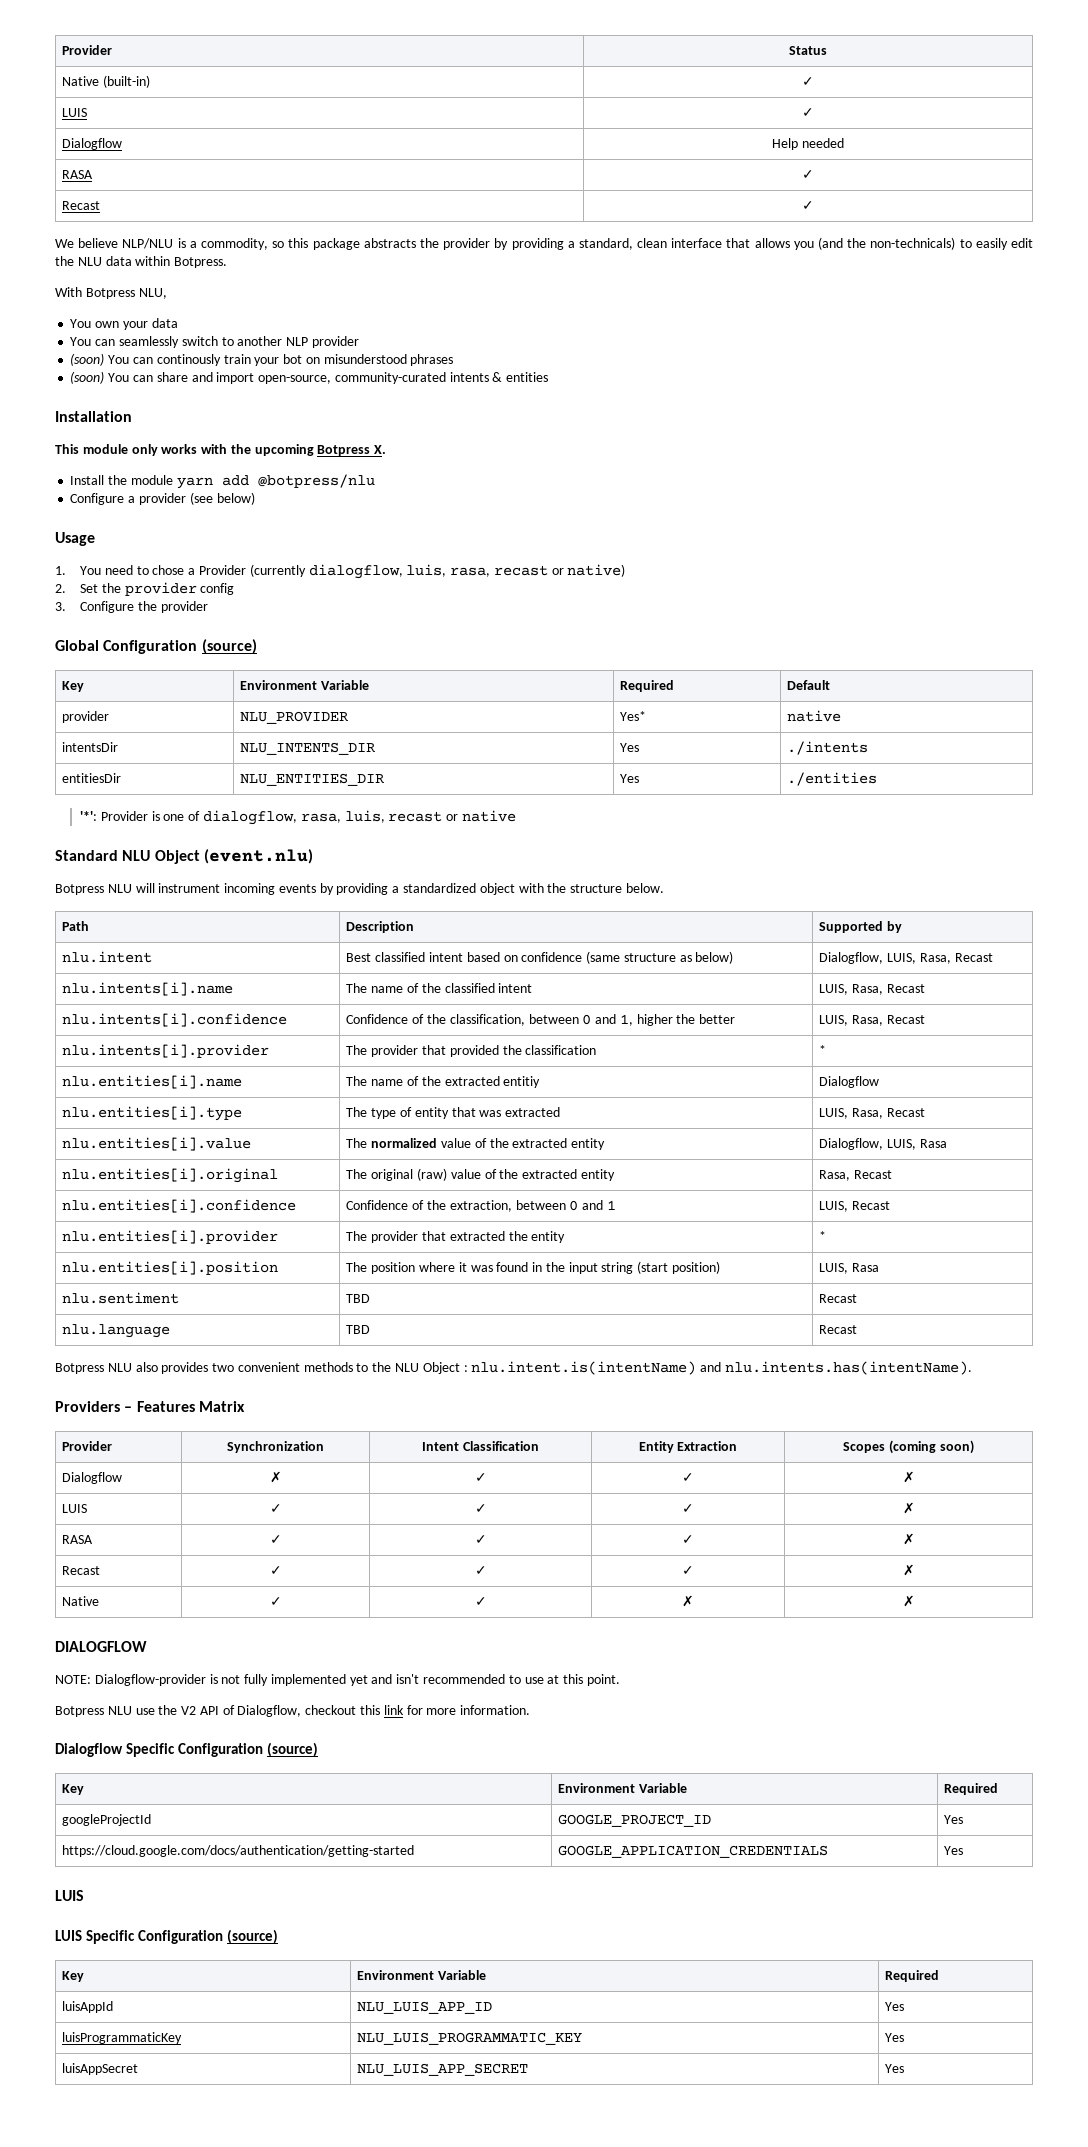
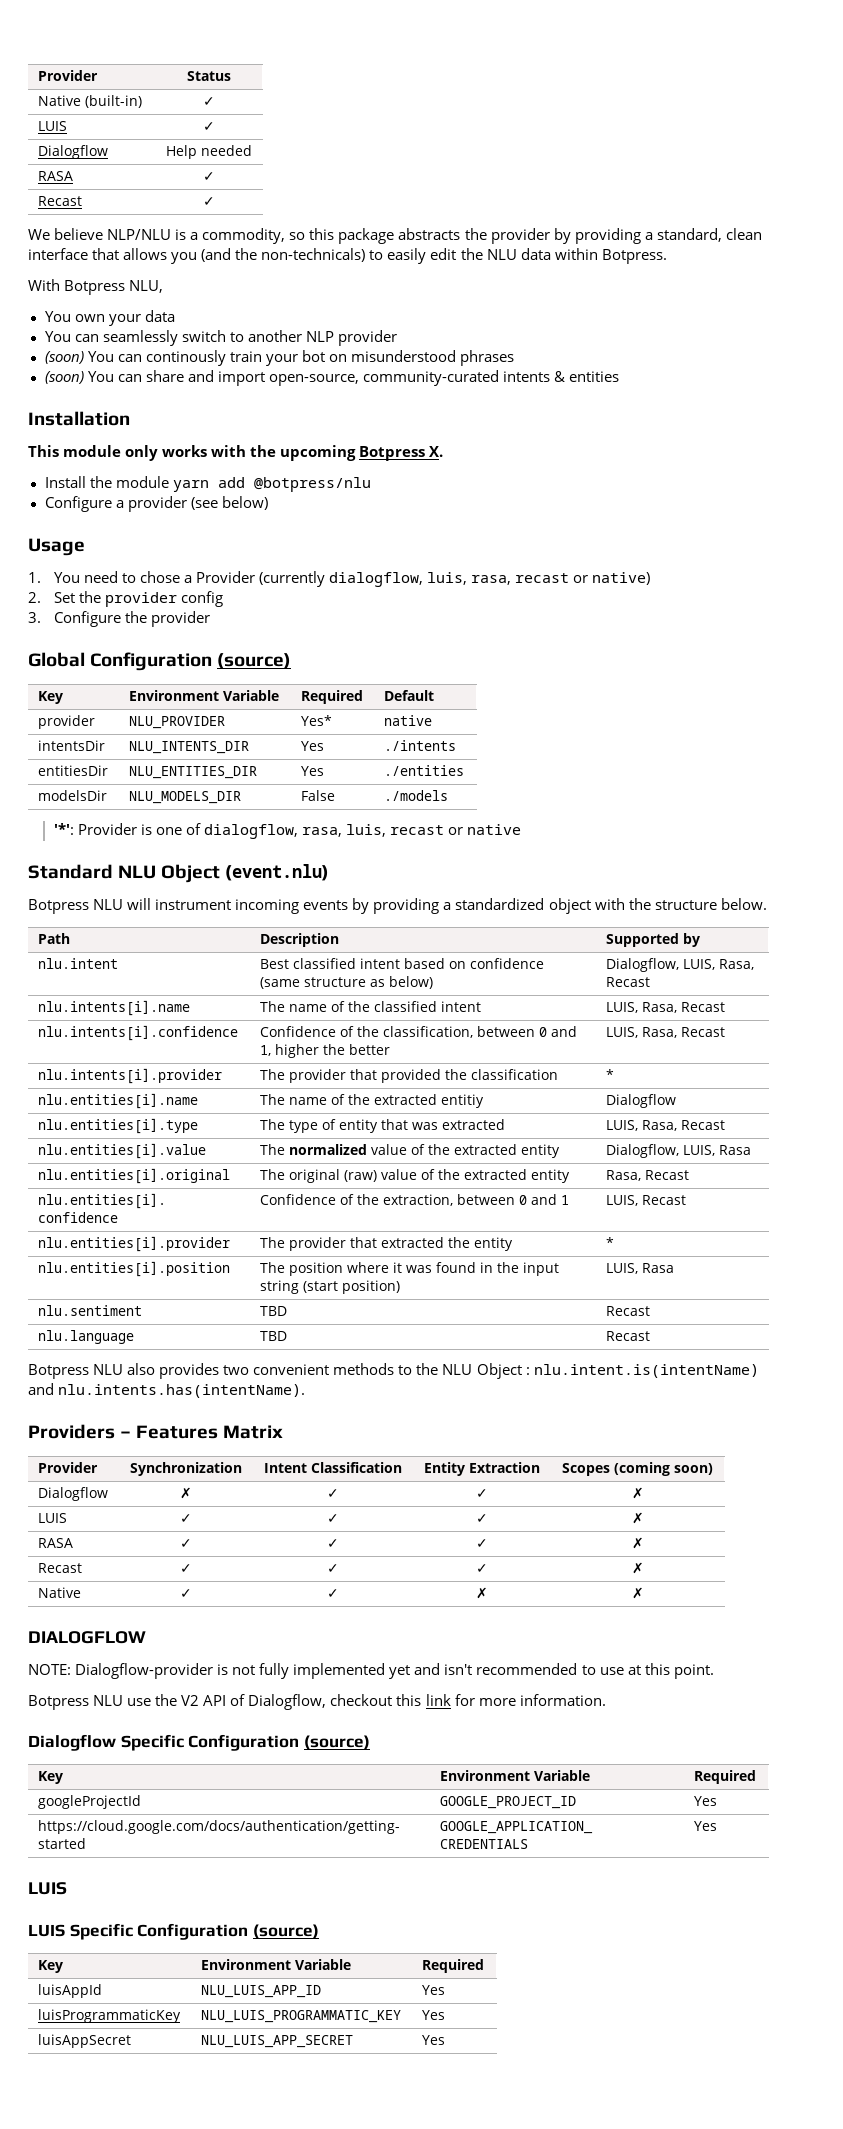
+ modelsDir | NLU_MODELS_DIR | False | ./models

